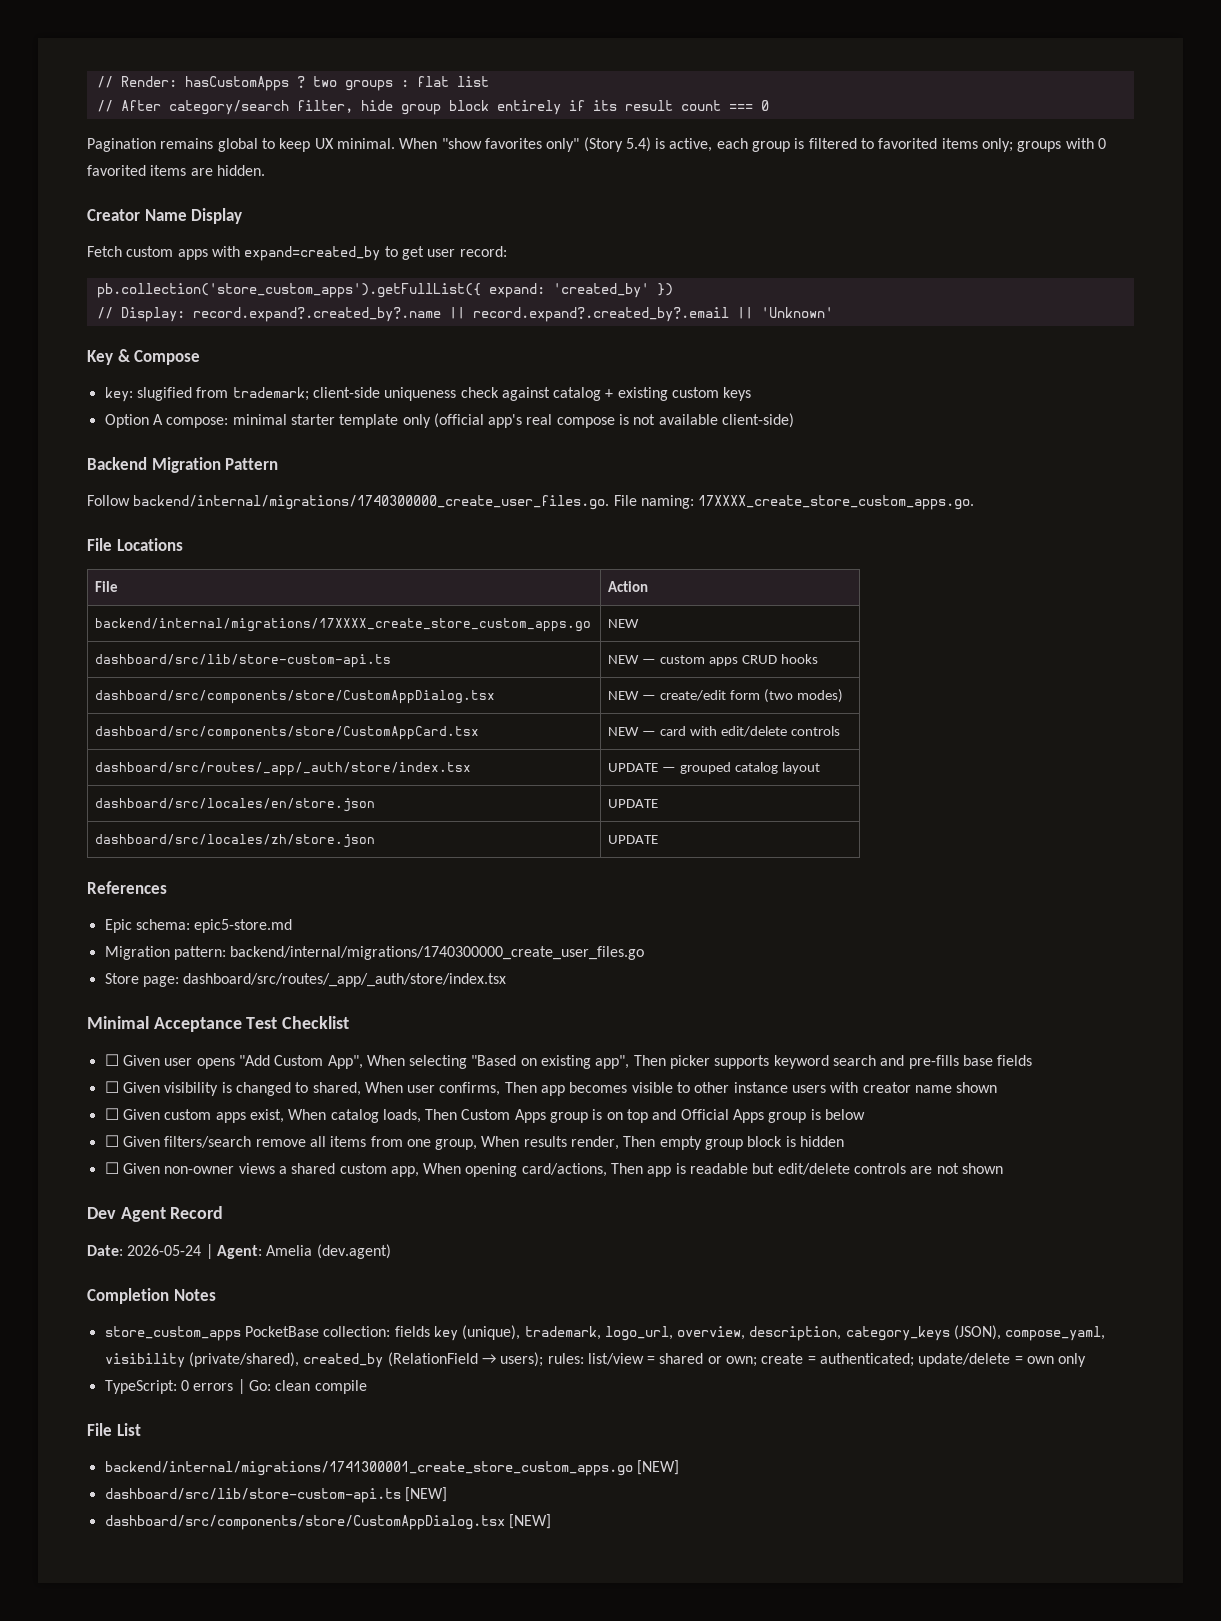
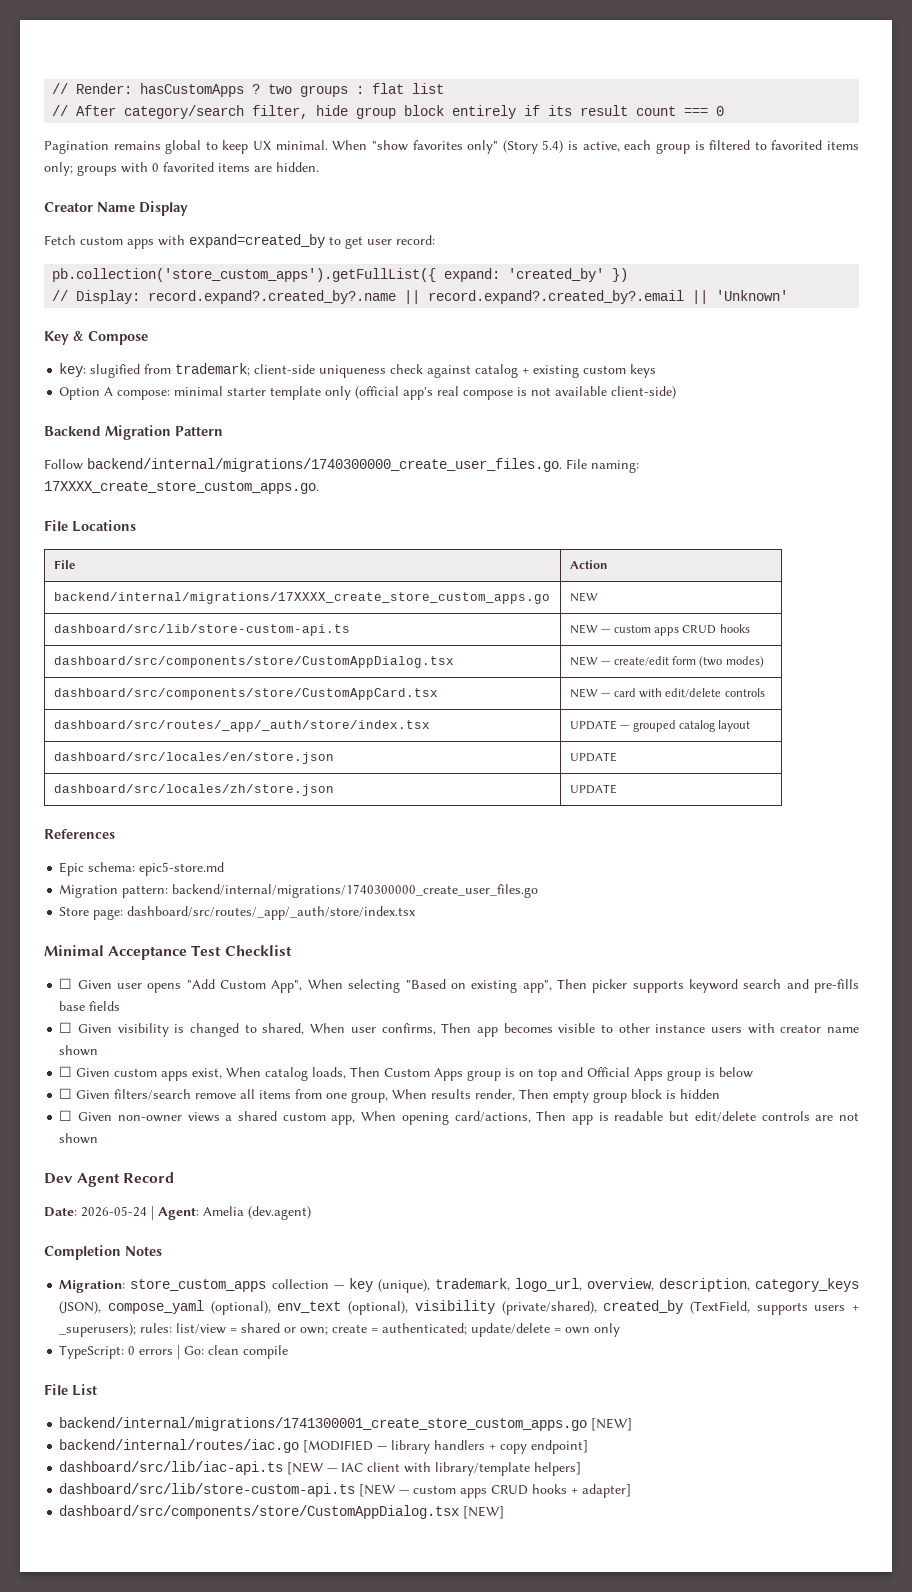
- store_custom_apps PocketBase collection: fields key (unique), trademark, logo_url, overview, description, category_keys (JSON), compose_yaml, visibility (private/shared), created_by (RelationField → users); rules: list/view = shared or own; create = authenticated; update/delete = own only
+ Migration: store_custom_apps collection — key (unique), trademark, logo_url, overview, description, category_keys (JSON), compose_yaml (optional), env_text (optional), visibility (private/shared), created_by (TextField, supports users + _superusers); rules: list/view = shared or own; create = authenticated; update/delete = own only
- dashboard/src/lib/store-custom-api.ts [NEW]
+ backend/internal/routes/iac.go [MODIFIED — library handlers + copy endpoint]
+ dashboard/src/lib/iac-api.ts [NEW — IAC client with library/template helpers]
+ dashboard/src/lib/store-custom-api.ts [NEW — custom apps CRUD hooks + adapter]

